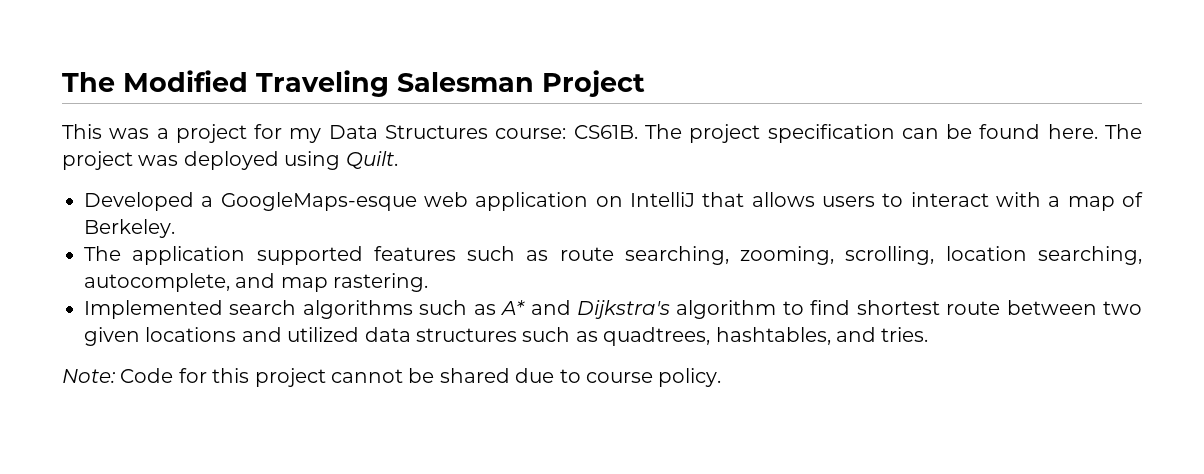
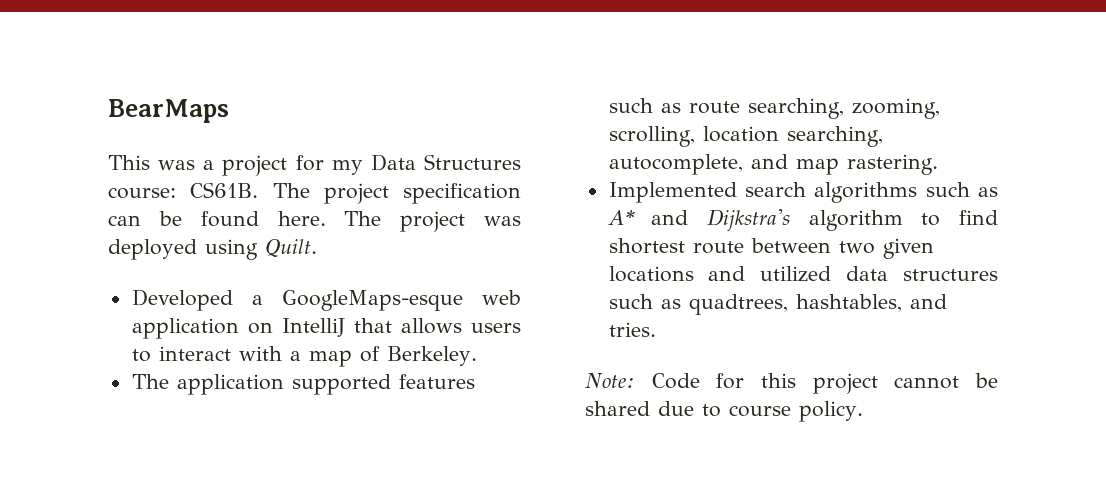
- The Modified Traveling Salesman Project
+ BearMaps

